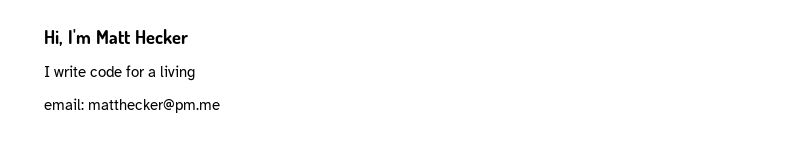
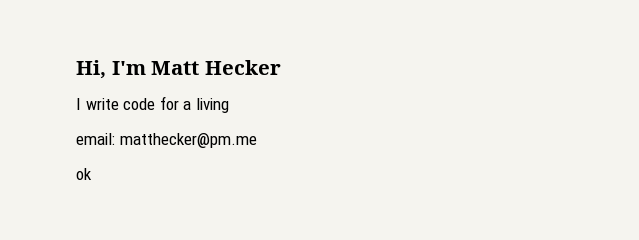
+ ok

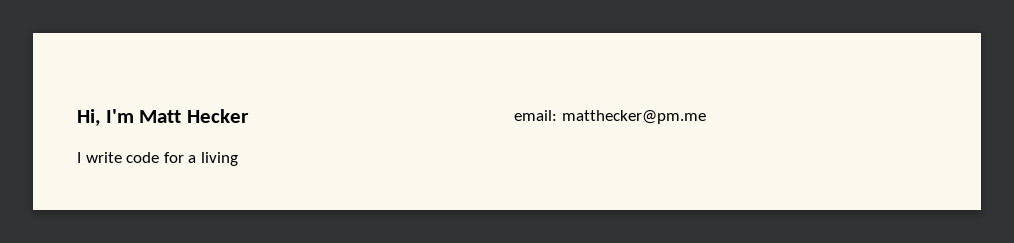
- ok

